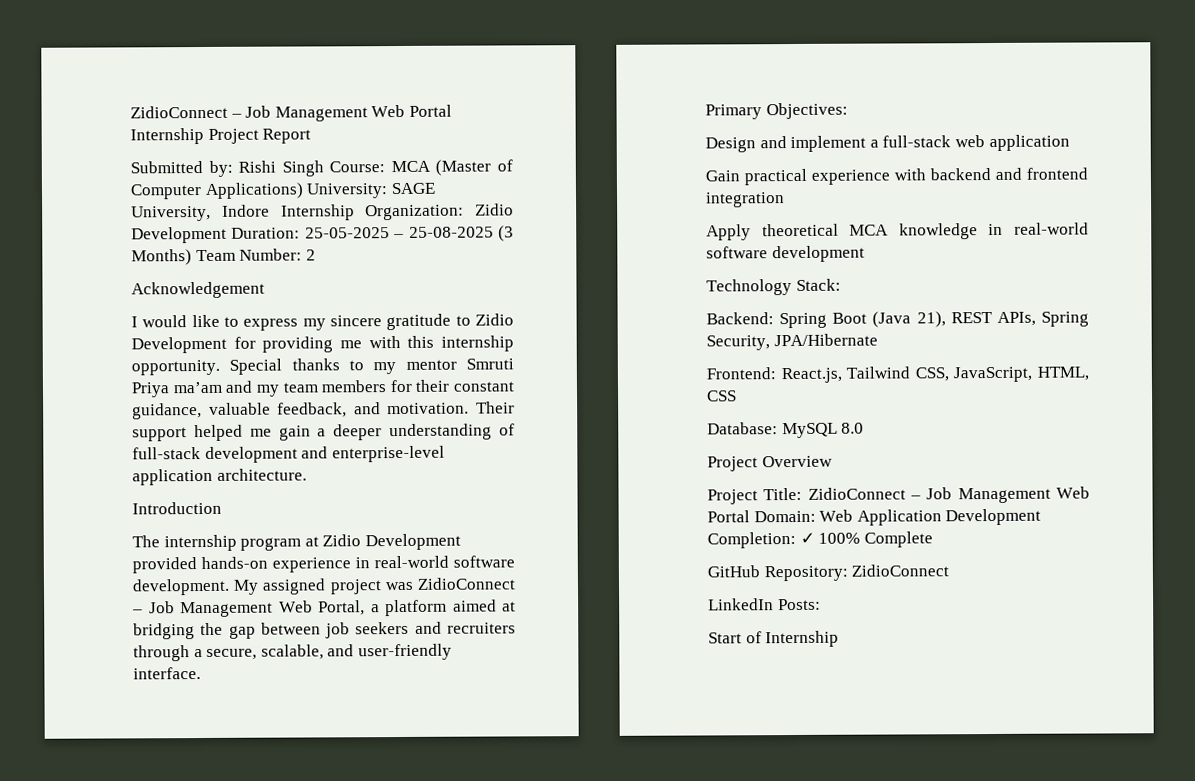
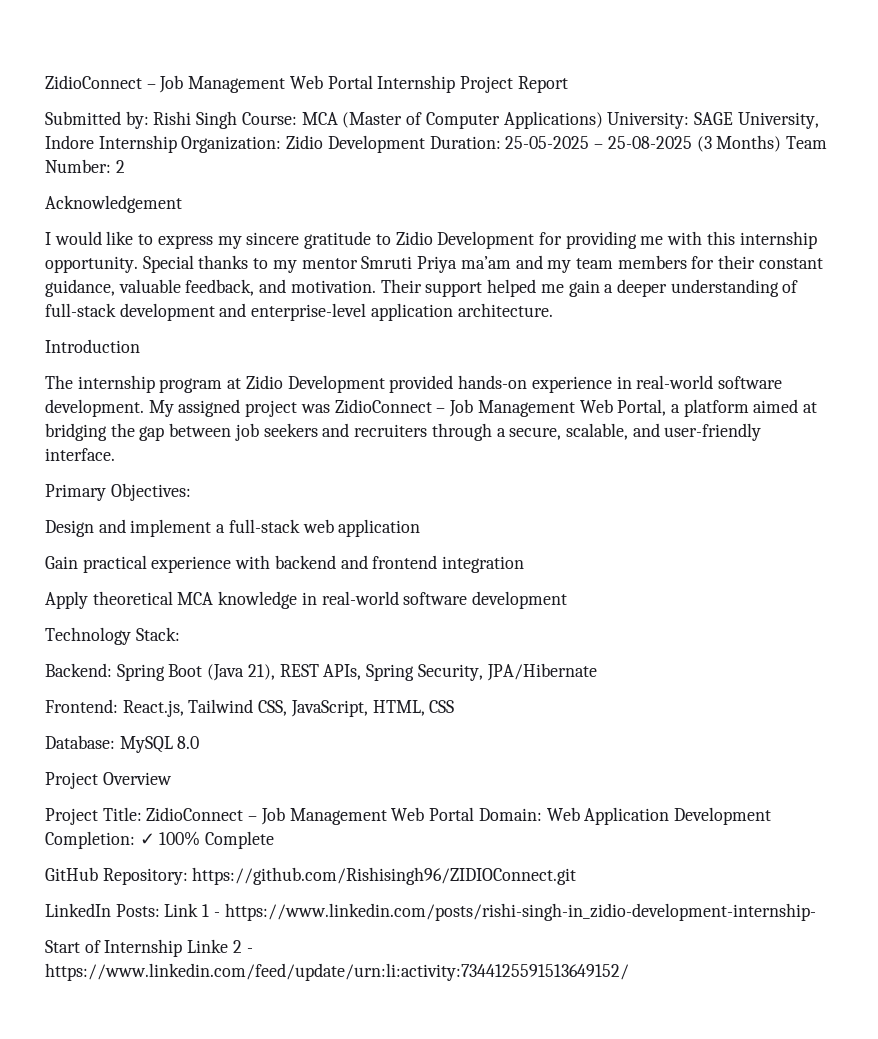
- GitHub Repository: ZidioConnect
+ GitHub Repository: https://github.com/Rishisingh96/ZIDIOConnect.git
- LinkedIn Posts:
+ LinkedIn Posts: Link 1 - https://www.linkedin.com/posts/rishi-singh-in_zidio-development-internship-
- Start of Internship
+ Start of Internship Linke 2 - https://www.linkedin.com/feed/update/urn:li:activity:7344125591513649152/

